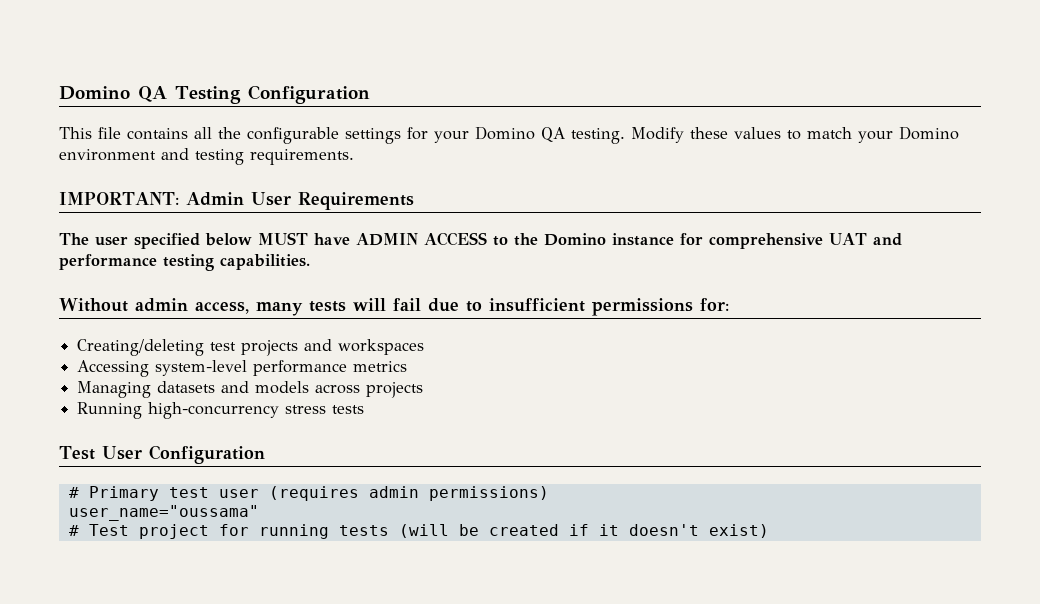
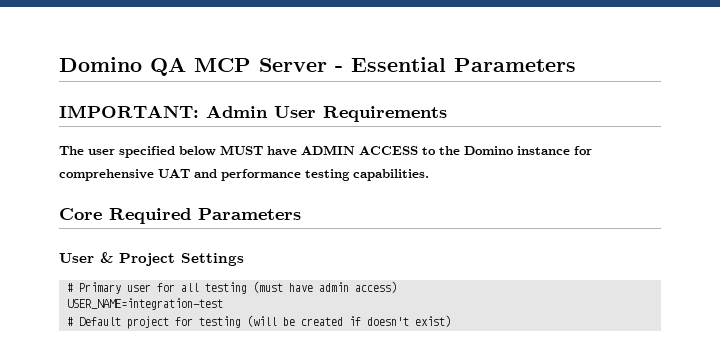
- Domino QA Testing Configuration
- This file contains all the configurable settings for your Domino QA testing. Modify these values to match your Domino environment and testing requirements.
+ Domino QA MCP Server - Essential Parameters
- Without admin access, many tests will fail due to insufficient permissions for:
- Creating/deleting test projects and workspaces
- Accessing system-level performance metrics
- Managing datasets and models across projects
- Running high-concurrency stress tests
- Test User Configuration
- # Primary test user (requires admin permissions)
- user_name="oussama"
- # Test project for running tests (will be created if it doesn't exist)
+ Core Required Parameters
+ User & Project Settings
+ # Primary user for all testing (must have admin access)
+ USER_NAME=integration-test
+ # Default project for testing (will be created if doesn't exist)

